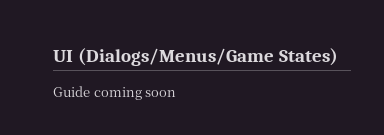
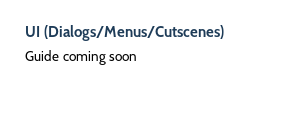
- UI (Dialogs/Menus/Game States)
+ UI (Dialogs/Menus/Cutscenes)

